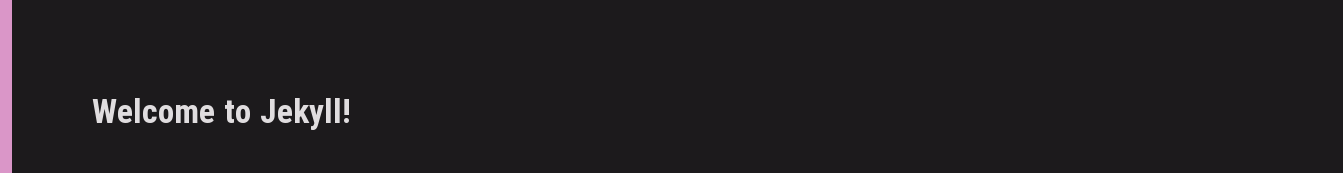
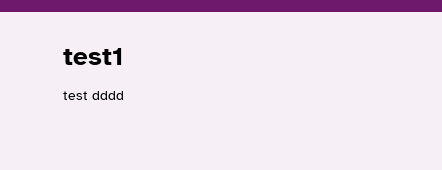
- Welcome to Jekyll!
+ test1
+ test dddd

